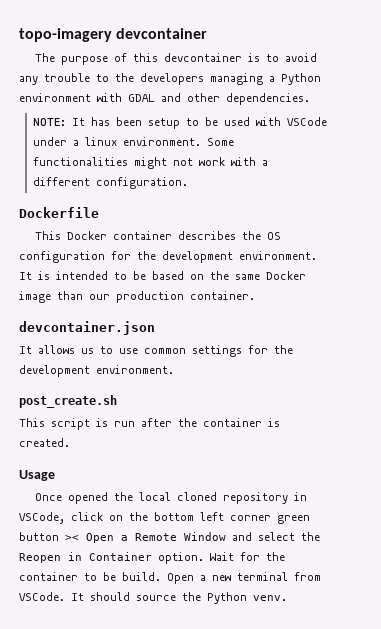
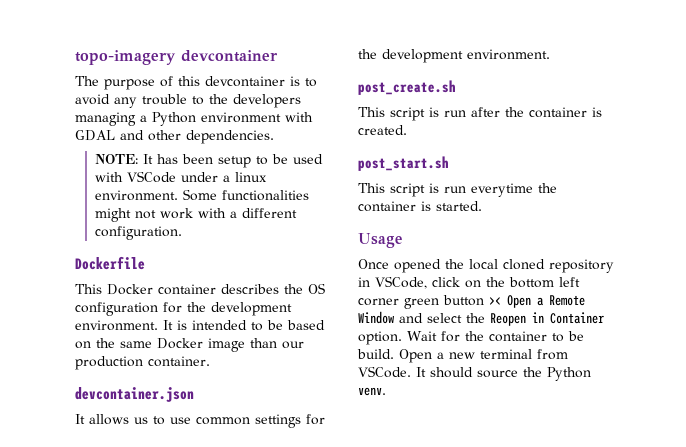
+ post_start.sh
+ This script is run everytime the container is started.

